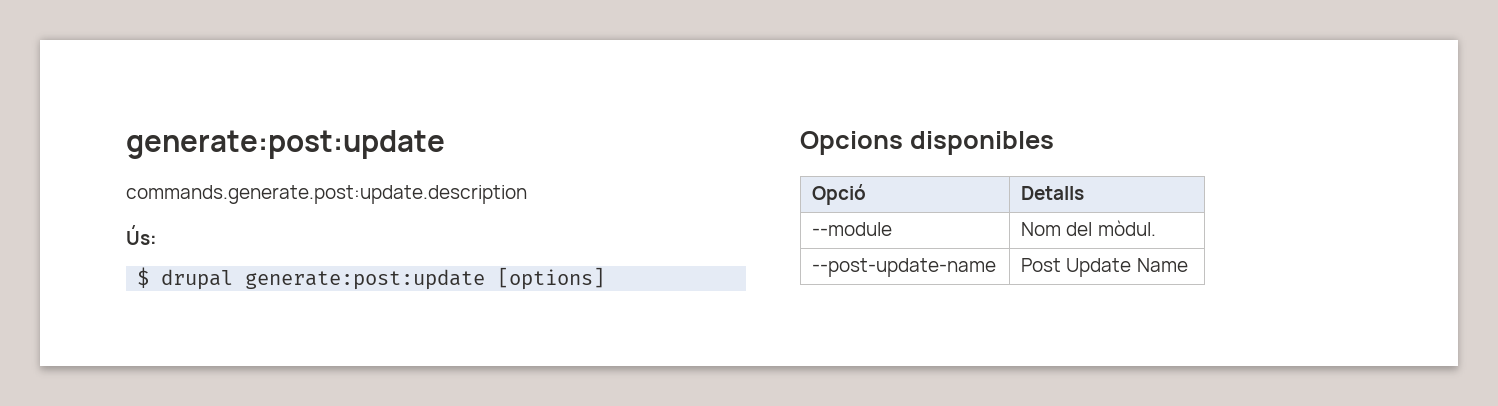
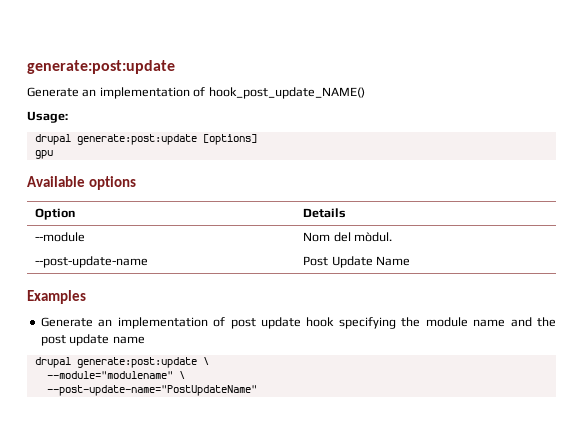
- commands.generate.post:update.description
- Ús:
- $ drupal generate:post:update [options]
- Opcions disponibles
- Opció | Detalls
+ Generate an implementation of hook_post_update_NAME()
+ Usage:
+ drupal generate:post:update [options]
+ gpu
+ Available options
+ Option | Details
+ Examples
+ Generate an implementation of post update hook specifying the module name and the post update name
+ drupal generate:post:update \
+ --module="modulename" \
+ --post-update-name="PostUpdateName"

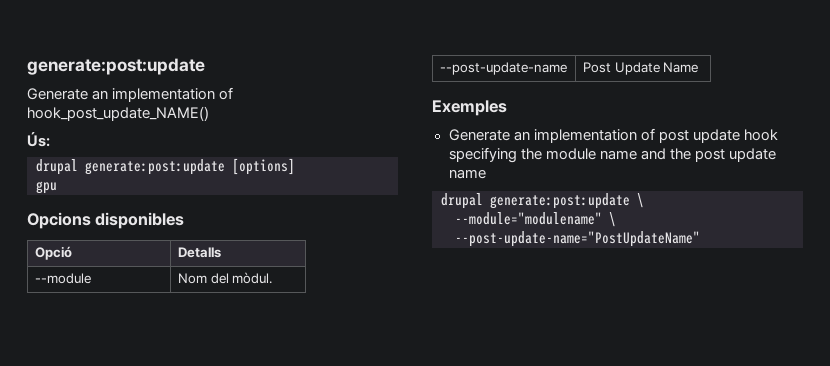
- Usage:
+ Ús:
- Available options
- Option | Details
+ Opcions disponibles
+ Opció | Detalls
- Examples
+ Exemples

